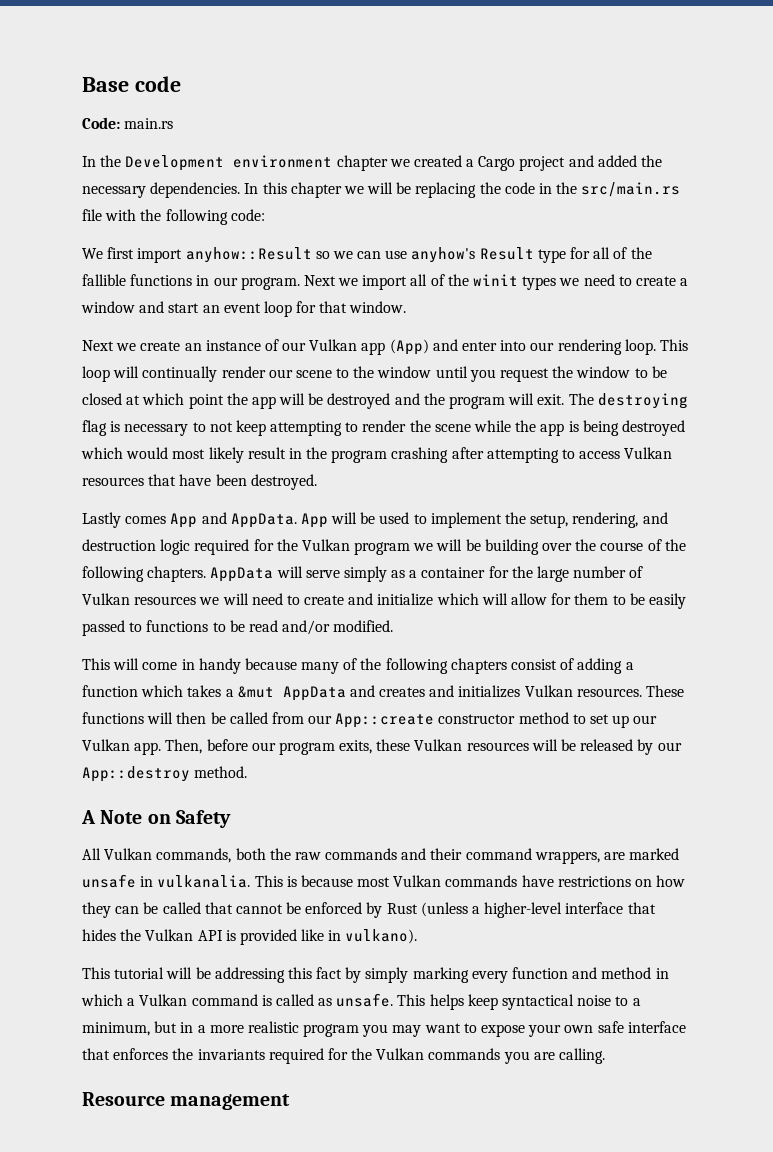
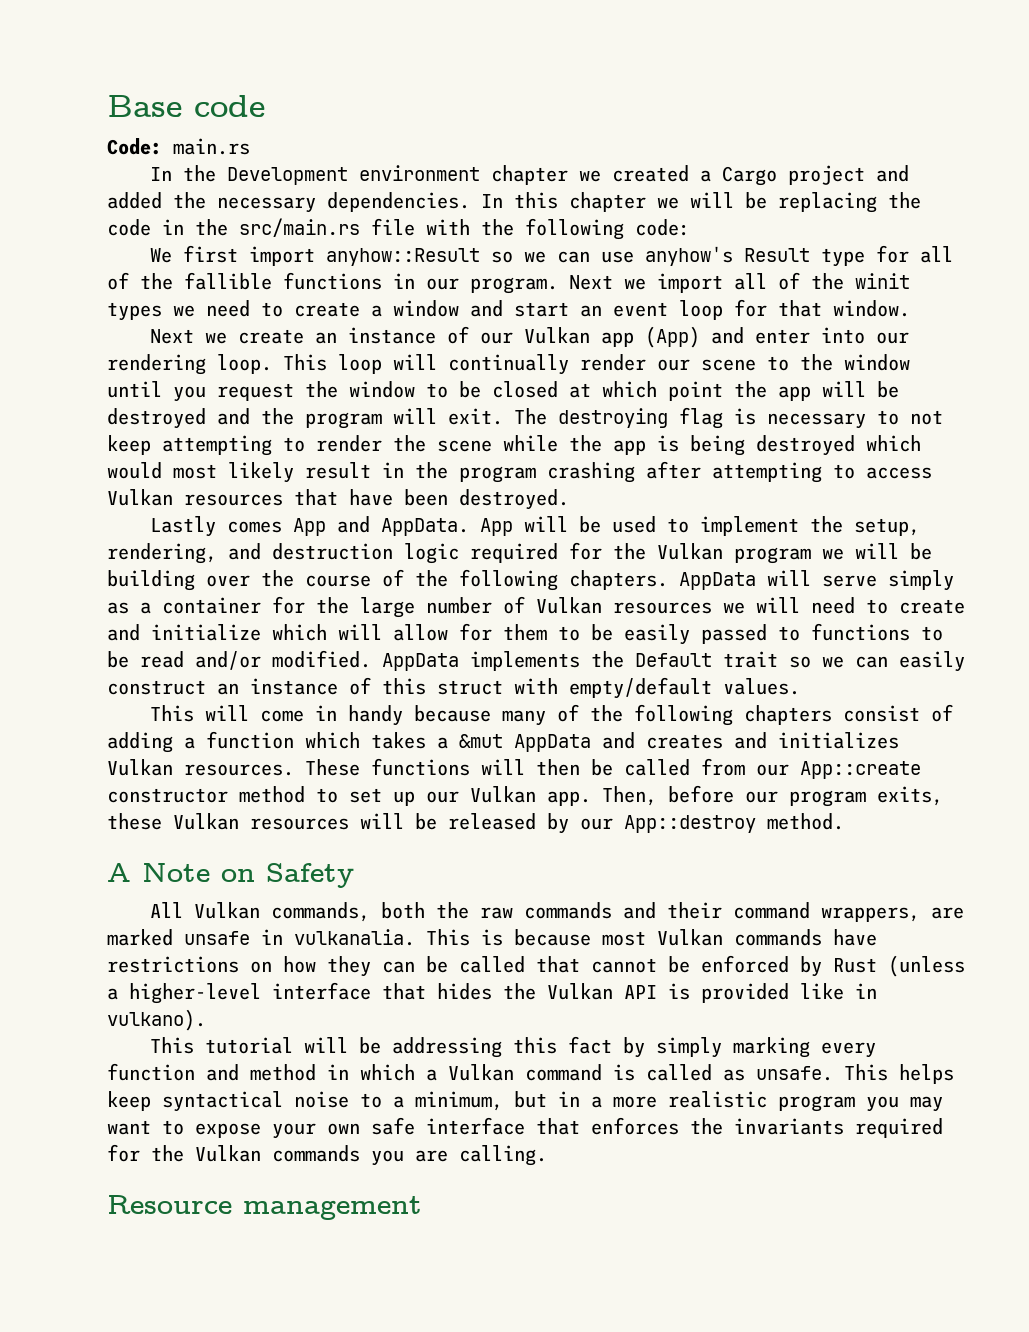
+ AppData implements the Default trait so we can easily construct an instance of this struct with empty/default values.

